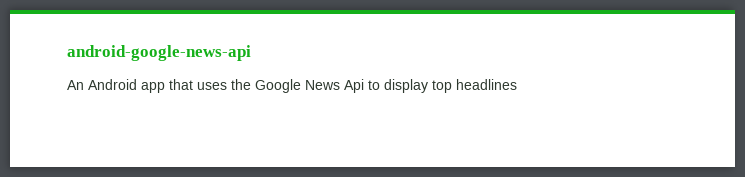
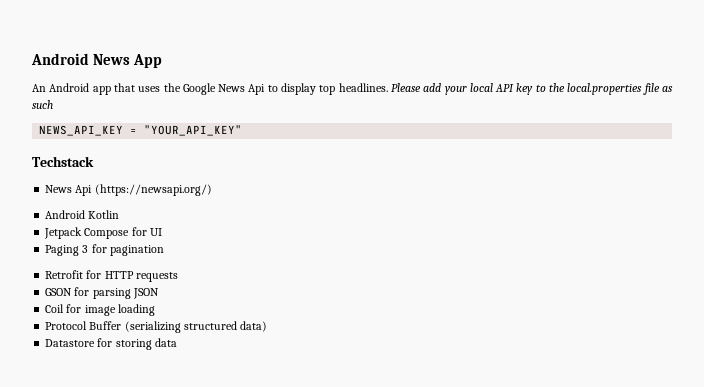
- android-google-news-api
+ Android News App
- An Android app that uses the Google News Api to display top headlines
+ An Android app that uses the Google News Api to display top headlines. Please add your local API key to the local.properties file as such
+ NEWS_API_KEY = "YOUR_API_KEY"
+ Techstack
+ News Api (https://newsapi.org/)
+ Android Kotlin
+ Jetpack Compose for UI
+ Paging 3 for pagination
+ Retrofit for HTTP requests
+ GSON for parsing JSON
+ Coil for image loading
+ Protocol Buffer (serializing structured data)
+ Datastore for storing data

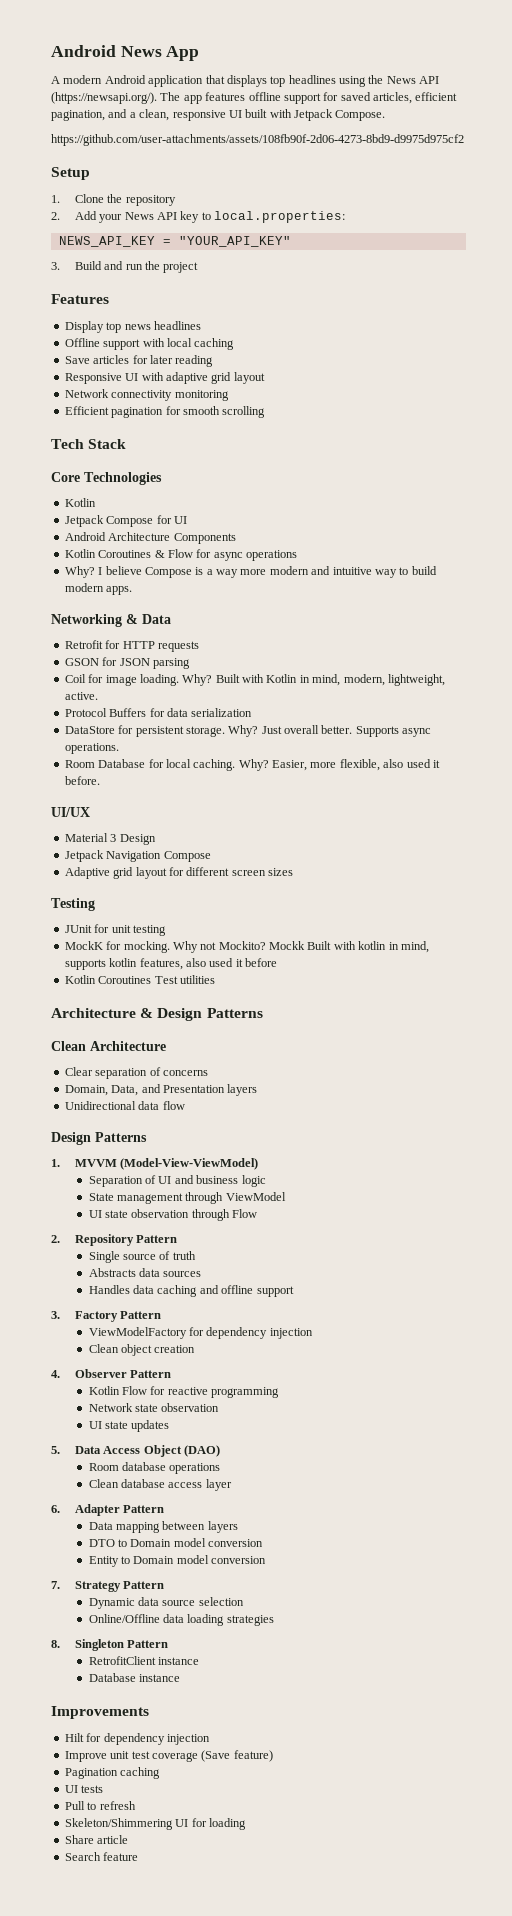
- An Android app that uses the Google News Api to display top headlines. Please add your local API key to the local.properties file as such
+ A modern Android application that displays top headlines using the News API (https://newsapi.org/). The app features offline support for saved articles, efficient pagination, and a clean, responsive UI built with Jetpack Compose.
+ https://github.com/user-attachments/assets/108fb90f-2d06-4273-8bd9-d9975d975cf2
+ Setup
+ 1. Clone the repository
+ 2. Add your News API key to local.properties:
  NEWS_API_KEY = "YOUR_API_KEY"
- Techstack
- News Api (https://newsapi.org/)
- Android Kotlin
+ 3. Build and run the project
+ Features
+ Display top news headlines
+ Offline support with local caching
+ Save articles for later reading
+ Responsive UI with adaptive grid layout
+ Network connectivity monitoring
+ Efficient pagination for smooth scrolling
+ Tech Stack
+ Core Technologies
+ Kotlin
- Paging 3 for pagination
+ Android Architecture Components
+ Kotlin Coroutines & Flow for async operations
+ Why? I believe Compose is a way more modern and intuitive way to build modern apps.
+ Networking & Data
- GSON for parsing JSON
+ GSON for JSON parsing
- Coil for image loading
- Protocol Buffer (serializing structured data)
- Datastore for storing data
+ Coil for image loading. Why? Built with Kotlin in mind, modern, lightweight, active.
+ Protocol Buffers for data serialization
+ DataStore for persistent storage. Why? Just overall better. Supports async operations.
+ Room Database for local caching. Why? Easier, more flexible, also used it before.
+ UI/UX
+ Material 3 Design
+ Jetpack Navigation Compose
+ Adaptive grid layout for different screen sizes
+ Testing
+ JUnit for unit testing
+ MockK for mocking. Why not Mockito? Mockk Built with kotlin in mind, supports kotlin features, also used it before
+ Kotlin Coroutines Test utilities
+ Architecture & Design Patterns
+ Clean Architecture
+ Clear separation of concerns
+ Domain, Data, and Presentation layers
+ Unidirectional data flow
+ Design Patterns
+ 1. MVVM (Model-View-ViewModel)
+ Separation of UI and business logic
+ State management through ViewModel
+ UI state observation through Flow
+ 2. Repository Pattern
+ Single source of truth
+ Abstracts data sources
+ Handles data caching and offline support
+ 3. Factory Pattern
+ ViewModelFactory for dependency injection
+ Clean object creation
+ 4. Observer Pattern
+ Kotlin Flow for reactive programming
+ Network state observation
+ UI state updates
+ 5. Data Access Object (DAO)
+ Room database operations
+ Clean database access layer
+ 6. Adapter Pattern
+ Data mapping between layers
+ DTO to Domain model conversion
+ Entity to Domain model conversion
+ 7. Strategy Pattern
+ Dynamic data source selection
+ Online/Offline data loading strategies
+ 8. Singleton Pattern
+ RetrofitClient instance
+ Database instance
+ Improvements
+ Hilt for dependency injection
+ Improve unit test coverage (Save feature)
+ Pagination caching
+ UI tests
+ Pull to refresh
+ Skeleton/Shimmering UI for loading
+ Share article
+ Search feature

